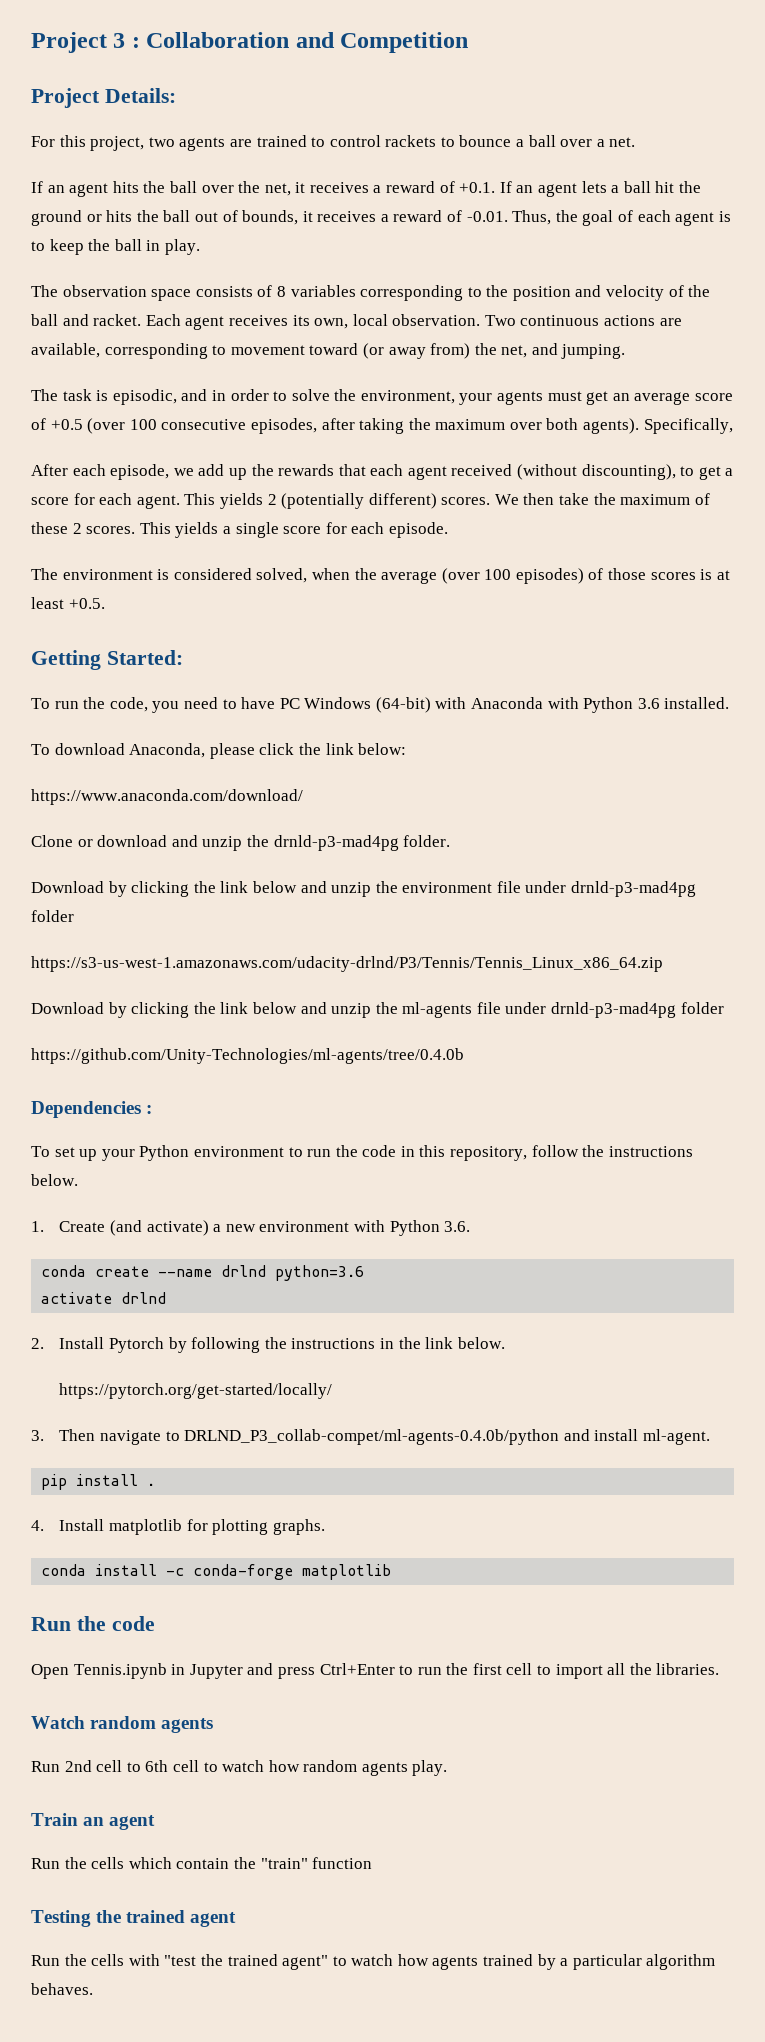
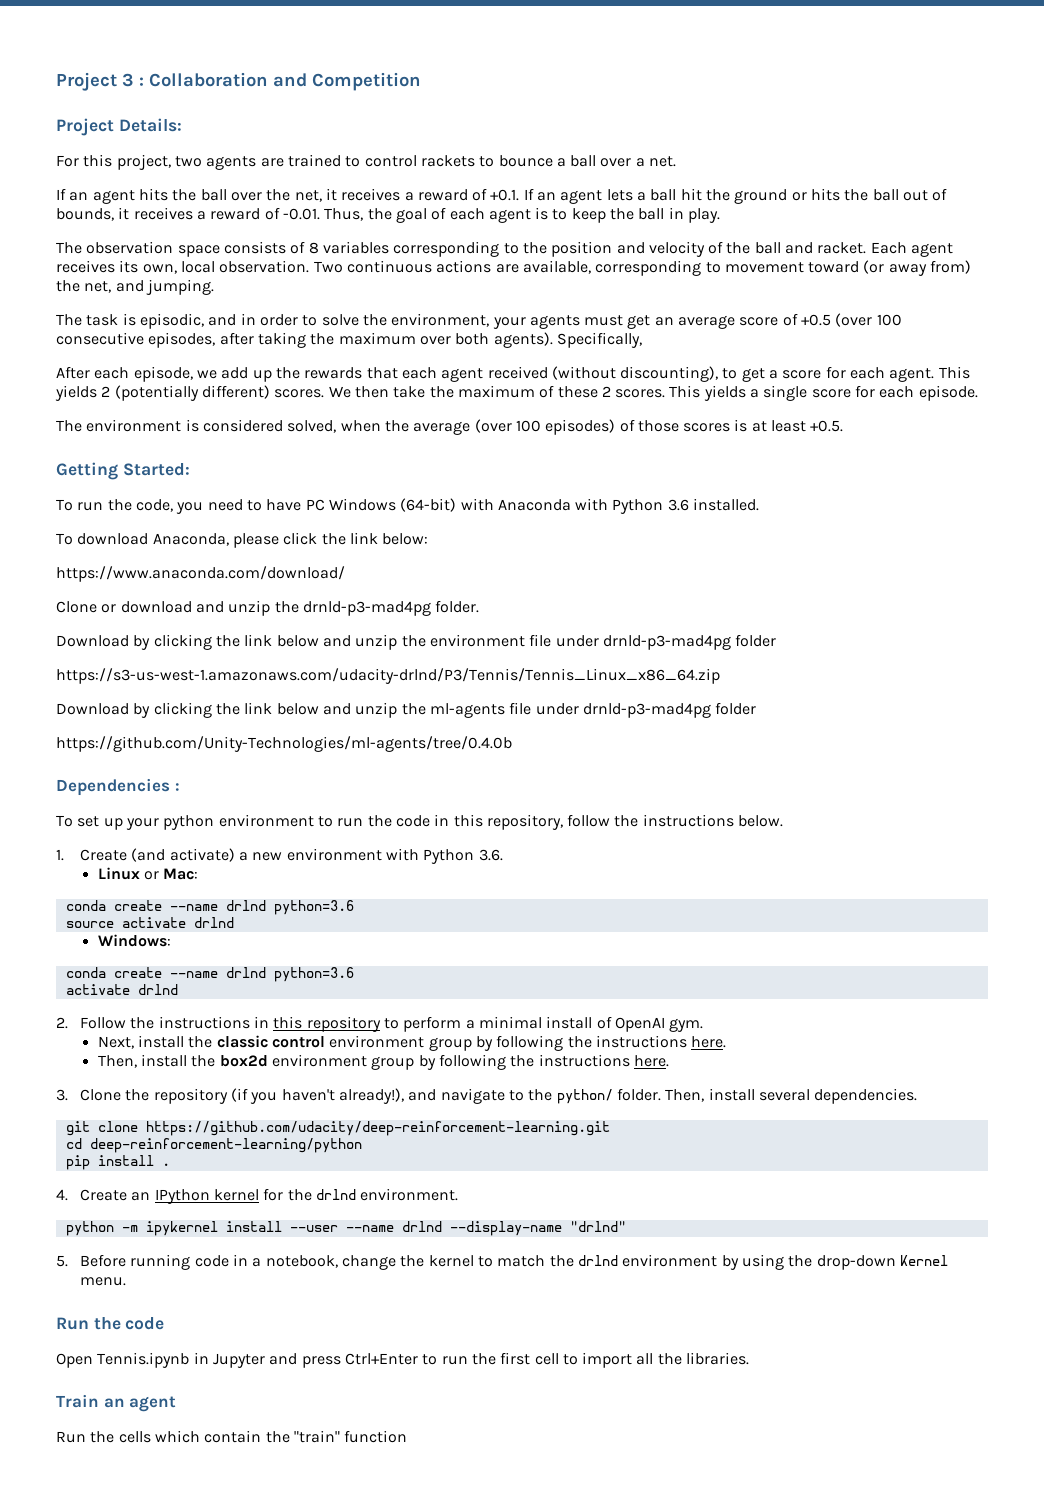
- To set up your Python environment to run the code in this repository, follow the instructions below.
+ To set up your python environment to run the code in this repository, follow the instructions below.
+ Linux or Mac:
+ conda create --name drlnd python=3.6
+ source activate drlnd
+ Windows:
- 2. Install Pytorch by following the instructions in the link below.
- https://pytorch.org/get-started/locally/
- 3. Then navigate to DRLND_P3_collab-compet/ml-agents-0.4.0b/python and install ml-agent.
+ 2. Follow the instructions in this repository to perform a minimal install of OpenAI gym.
+ Next, install the classic control environment group by following the instructions here.
+ Then, install the box2d environment group by following the instructions here.
+ 3. Clone the repository (if you haven't already!), and navigate to the python/ folder. Then, install several dependencies.
+ git clone https://github.com/udacity/deep-reinforcement-learning.git
+ cd deep-reinforcement-learning/python
  pip install .
- 4. Install matplotlib for plotting graphs.
- conda install -c conda-forge matplotlib
+ 4. Create an IPython kernel for the drlnd environment.
+ python -m ipykernel install --user --name drlnd --display-name "drlnd"
+ 5. Before running code in a notebook, change the kernel to match the drlnd environment by using the drop-down Kernel menu.
- Watch random agents
- Run 2nd cell to 6th cell to watch how random agents play.
- Testing the trained agent
- Run the cells with "test the trained agent" to watch how agents trained by a particular algorithm behaves.

